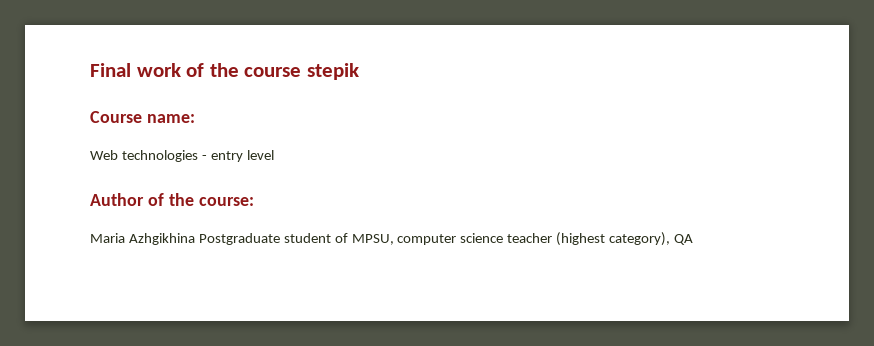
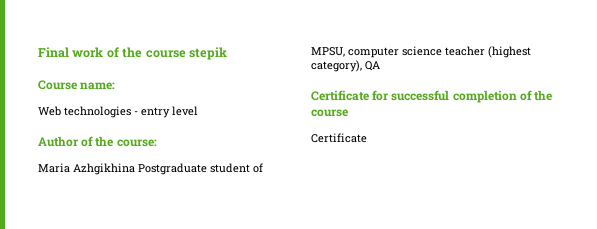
+ Certificate for successful completion of the course
+ Certificate

